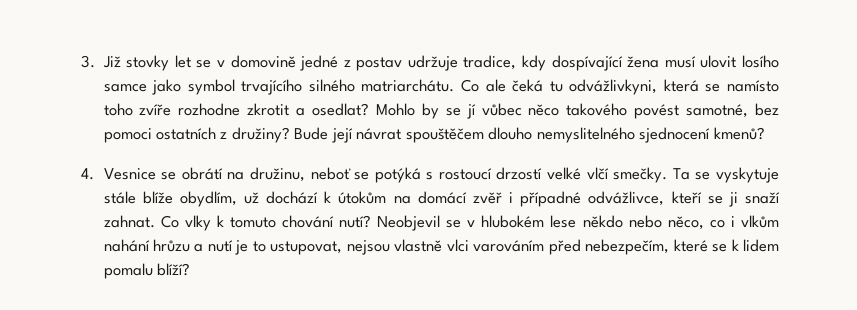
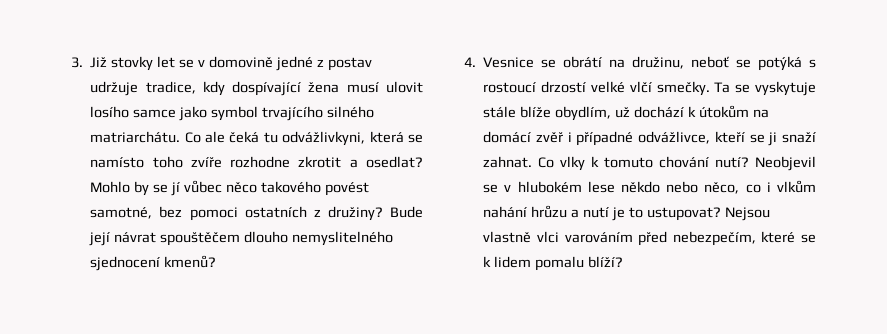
- Neobjevil se v hlubokém lese někdo nebo něco, co i vlkům nahání hrůzu a nutí je to ustupovat, nejsou vlastně vlci varováním před nebezpečím, které se k lidem pomalu blíží?
+ Neobjevil se v hlubokém lese někdo nebo něco, co i vlkům nahání hrůzu a nutí je to ustupovat? Nejsou vlastně vlci varováním před nebezpečím, které se k lidem pomalu blíží?

